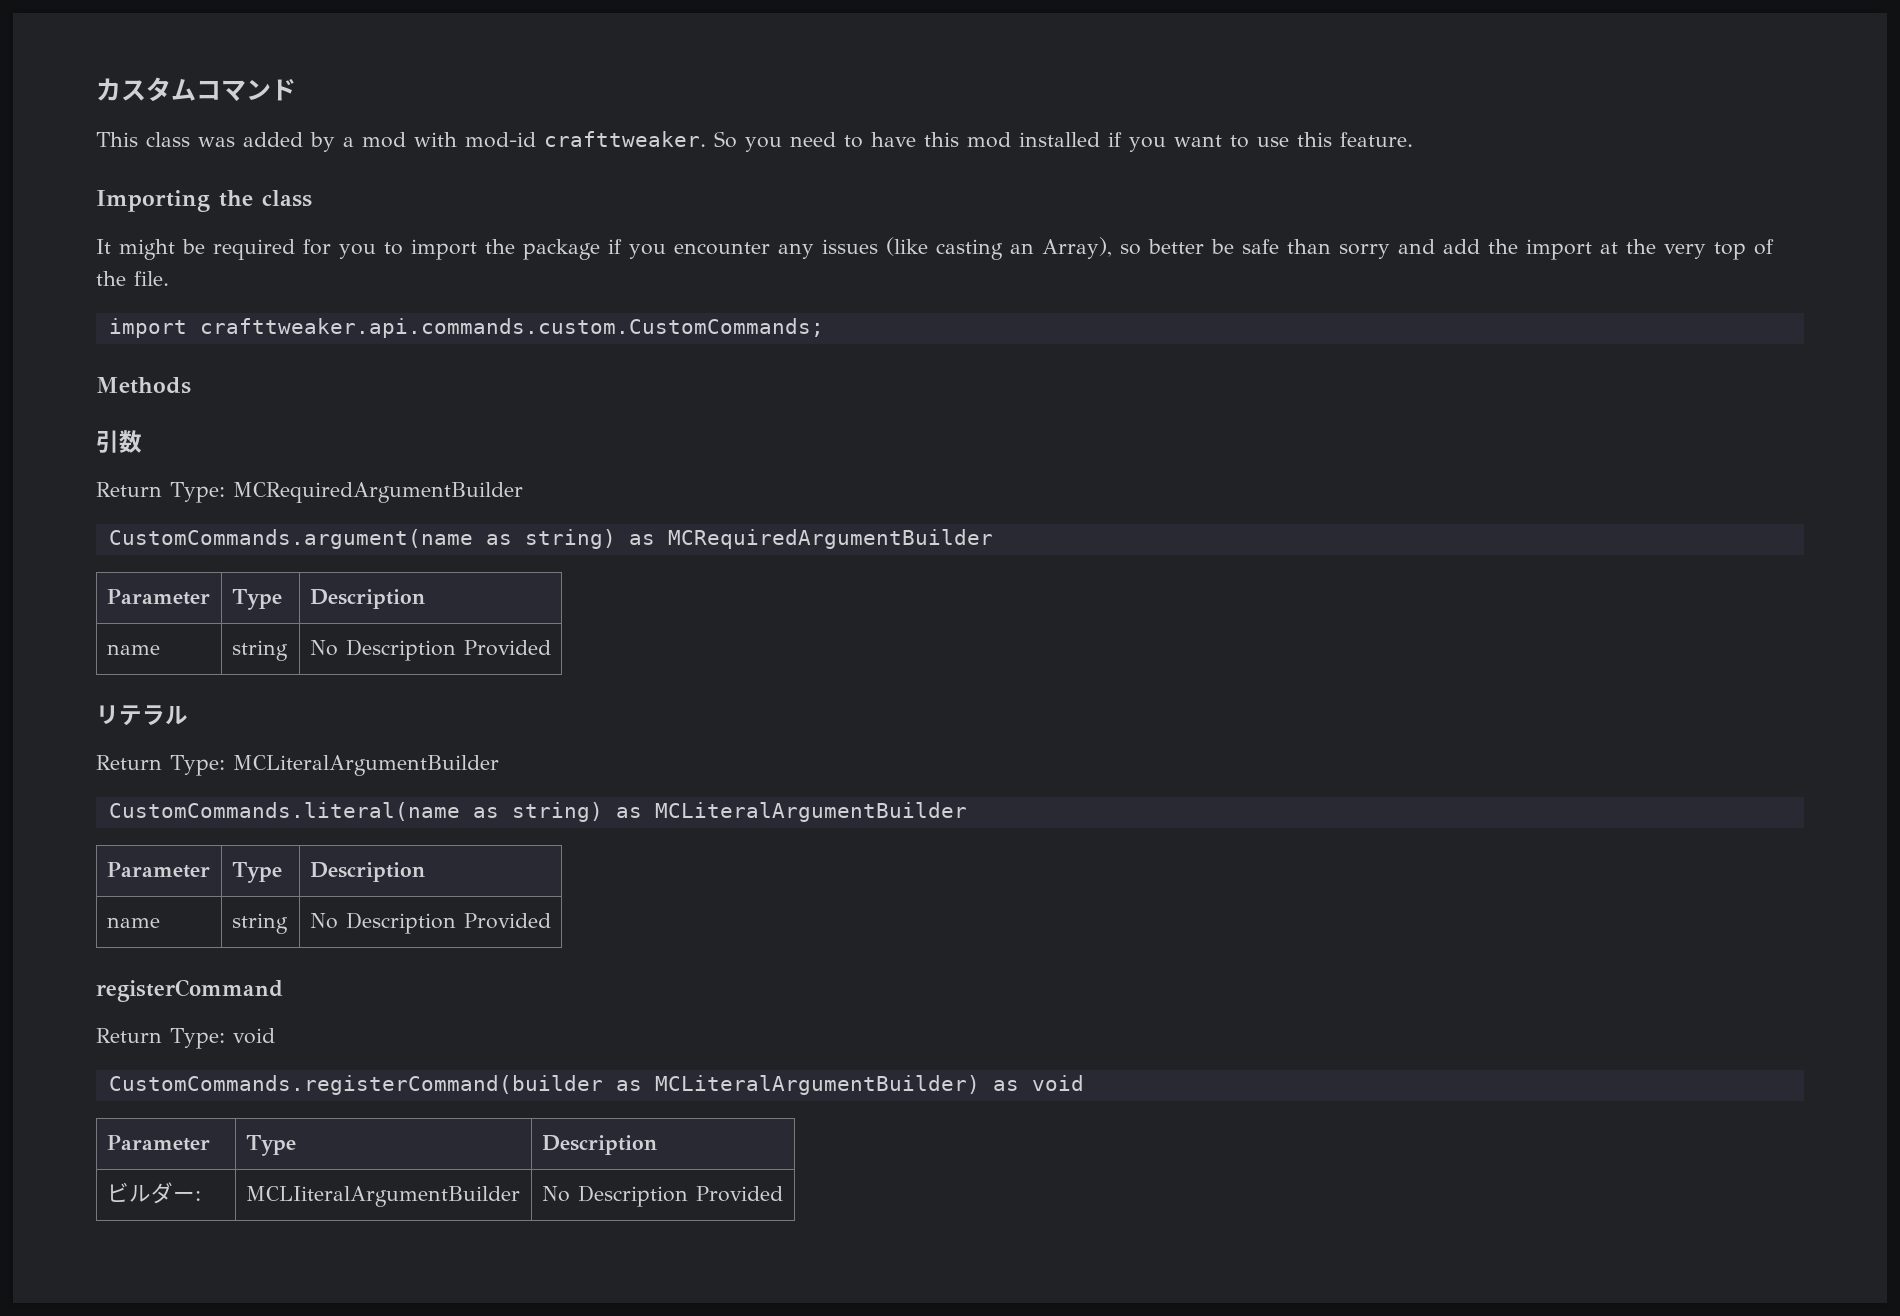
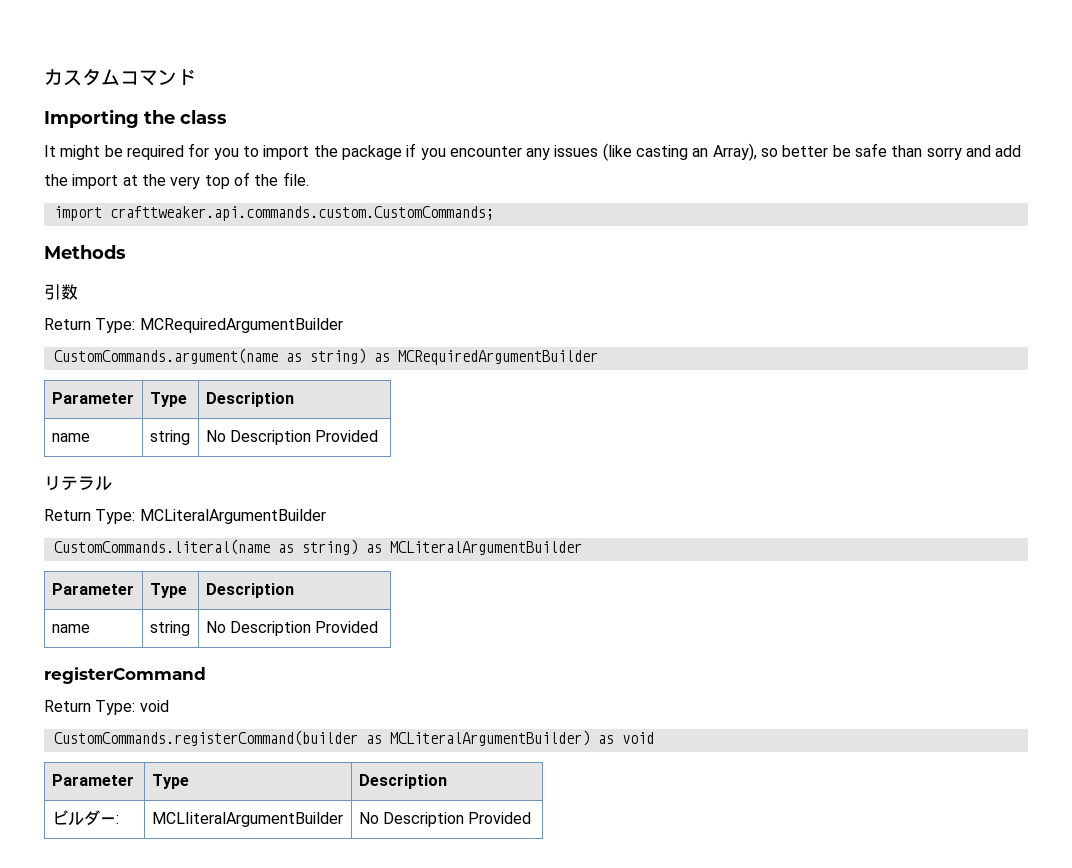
- This class was added by a mod with mod-id crafttweaker. So you need to have this mod installed if you want to use this feature.

